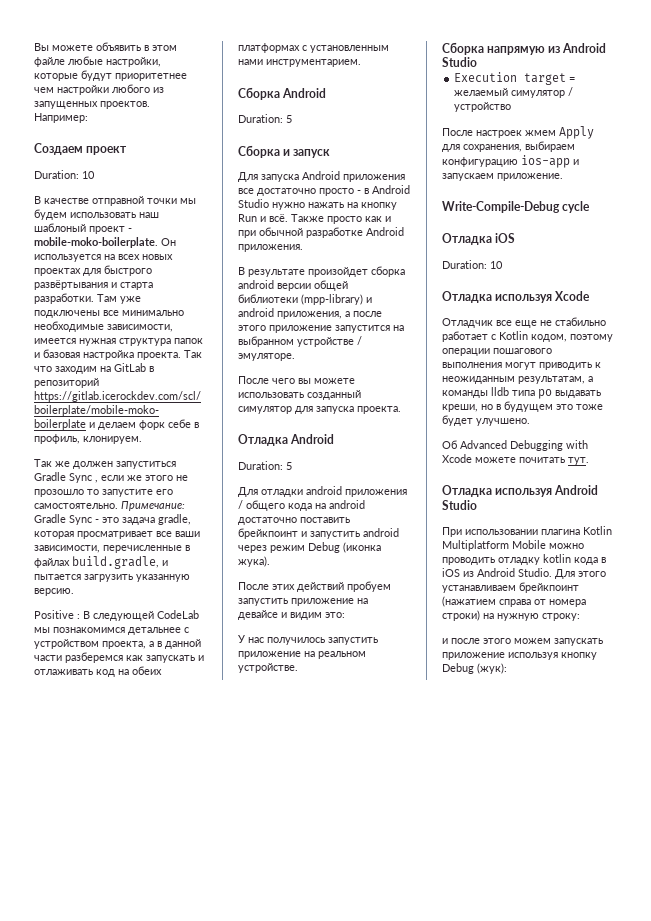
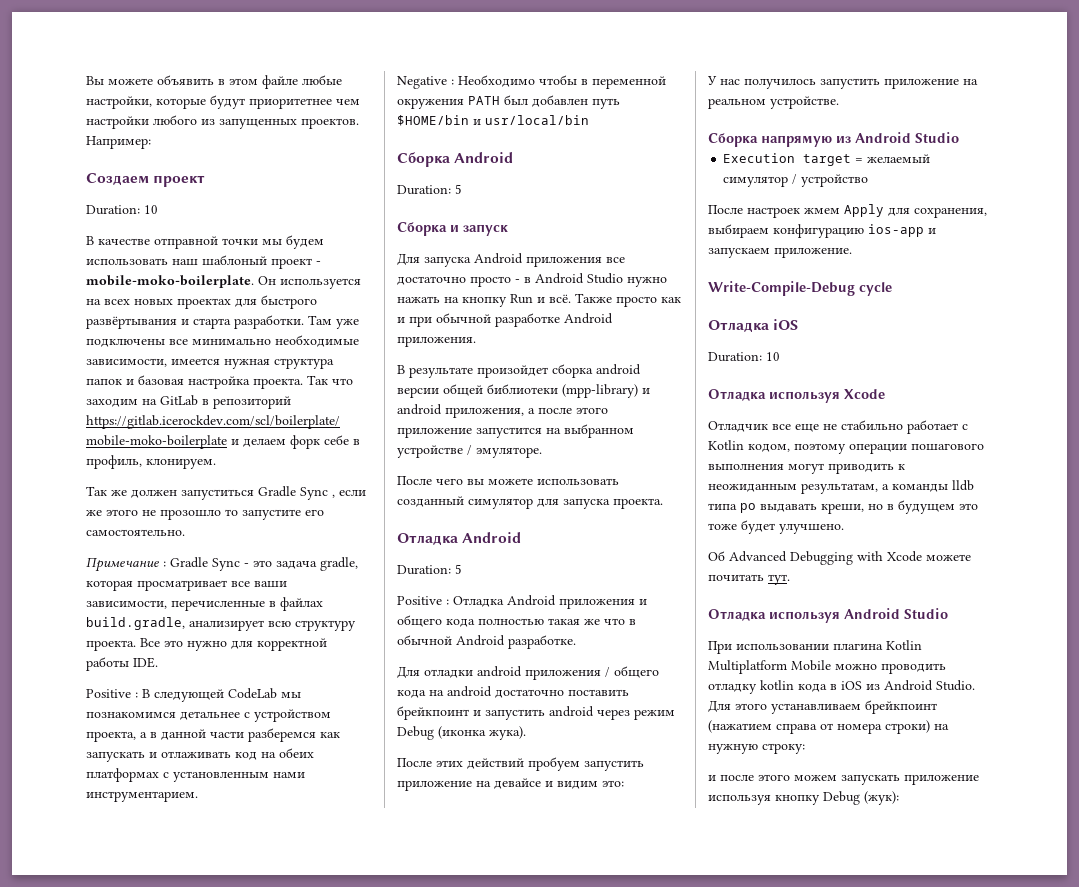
- Так же должен запуститься Gradle Sync , если же этого не прозошло то запустите его самостоятельно. Примечание: Gradle Sync - это задача gradle, которая просматривает все ваши зависимости, перечисленные в файлах build.gradle, и пытается загрузить указанную версию.
+ Так же должен запуститься Gradle Sync , если же этого не прозошло то запустите его самостоятельно.
+ Примечание : Gradle Sync - это задача gradle, которая просматривает все ваши зависимости, перечисленные в файлах build.gradle, анализирует всю структуру проекта. Все это нужно для корректной работы IDE.
+ Negative : Необходимо чтобы в переменной окружения PATH был добавлен путь $HOME/bin и usr/local/bin
+ Positive : Отладка Android приложения и общего кода полностью такая же что в обычной Android разработке.

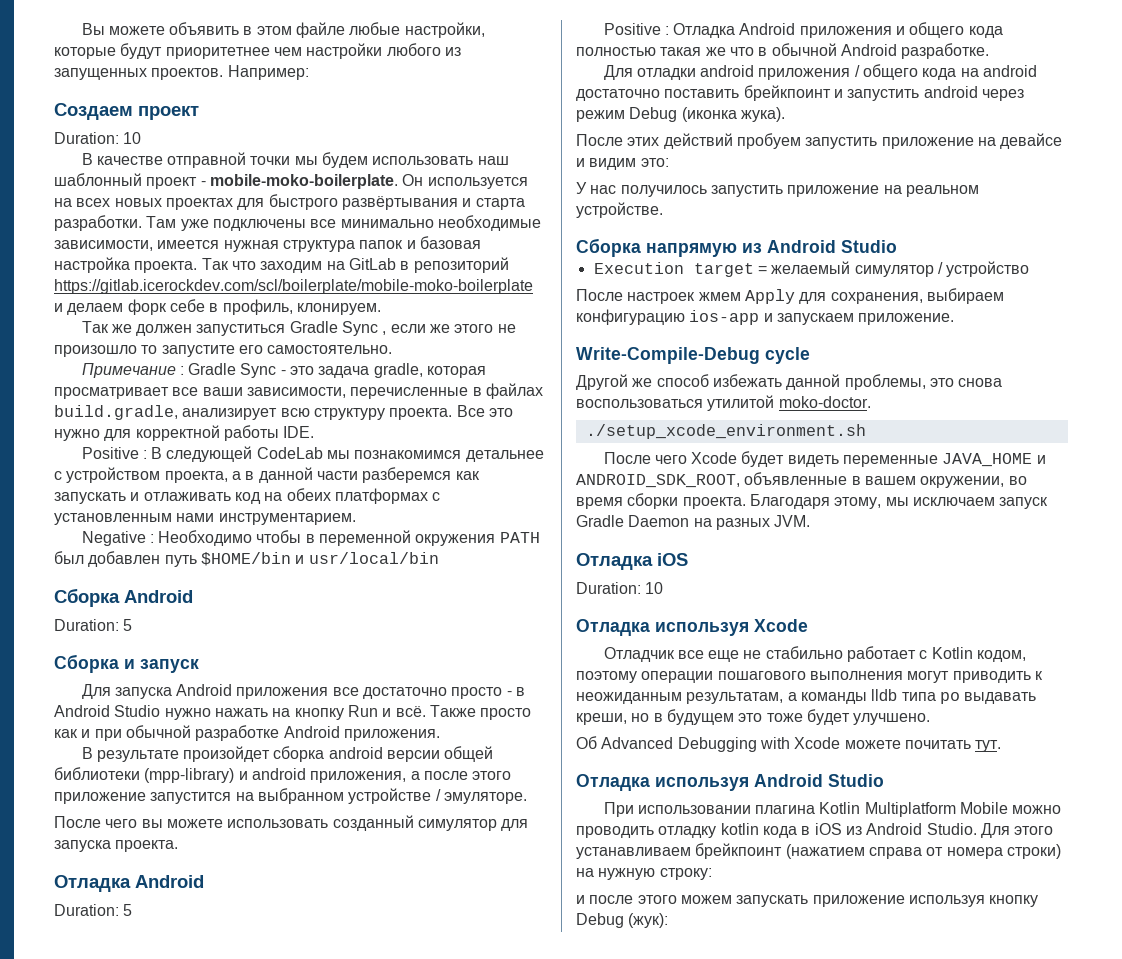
- В качестве отправной точки мы будем использовать наш шаблоный проект - mobile-moko-boilerplate.
+ В качестве отправной точки мы будем использовать наш шаблонный проект - mobile-moko-boilerplate.
- Так же должен запуститься Gradle Sync , если же этого не прозошло то запустите его самостоятельно.
+ Так же должен запуститься Gradle Sync , если же этого не произошло то запустите его самостоятельно.
+ Другой же способ избежать данной проблемы, это снова воспользоваться утилитой moko-doctor.
+ ./setup_xcode_environment.sh
+ После чего Xcode будет видеть переменные JAVA_HOME и ANDROID_SDK_ROOT, объявленные в вашем окружении, во время сборки проекта. Благодаря этому, мы исключаем запуск Gradle Daemon на разных JVM.

